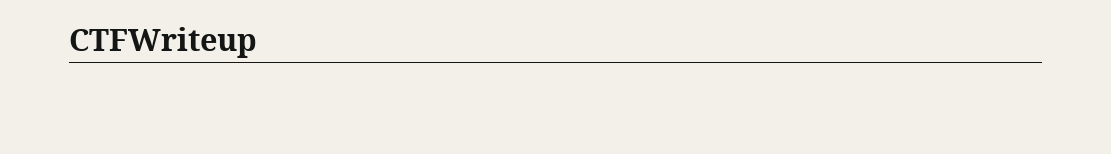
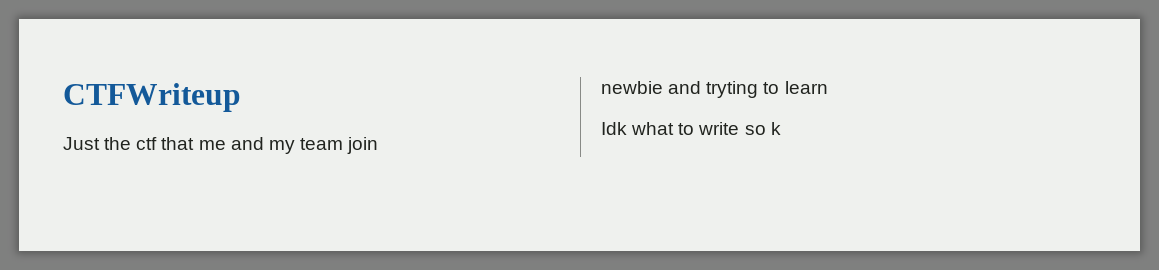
+ Just the ctf that me and my team join
+ newbie and tryting to learn
+ Idk what to write so k

